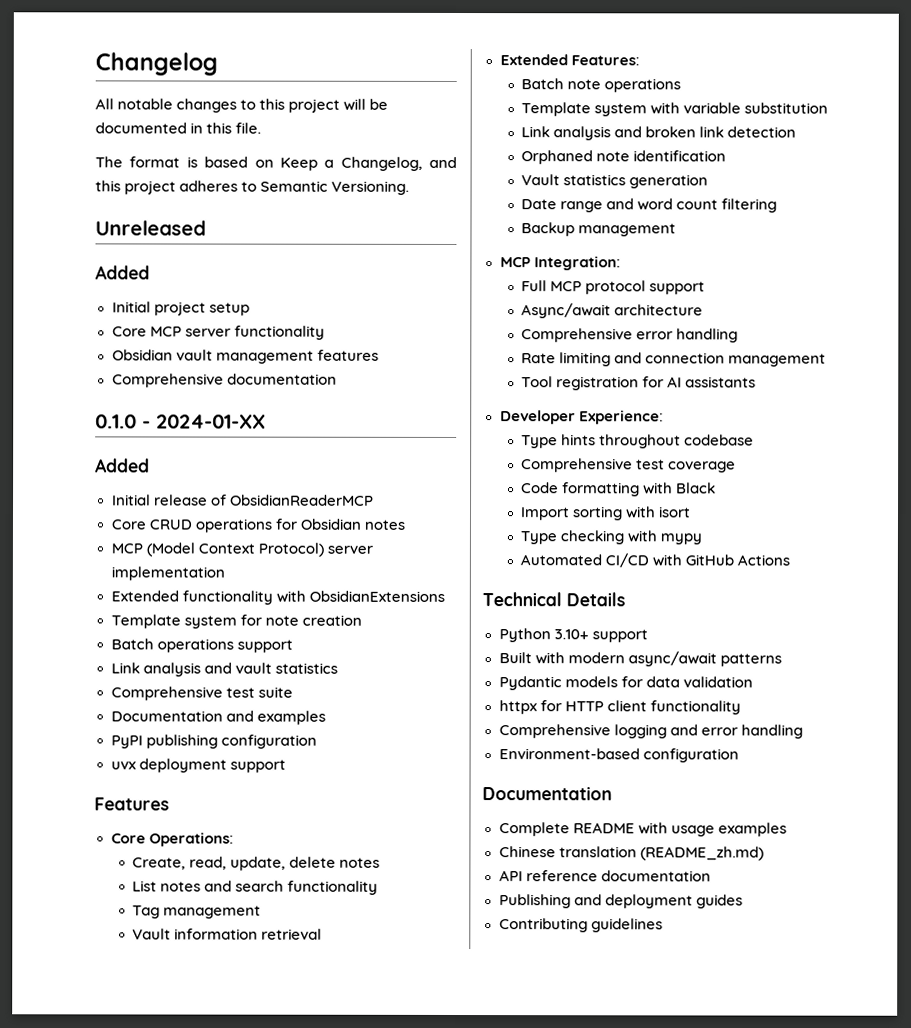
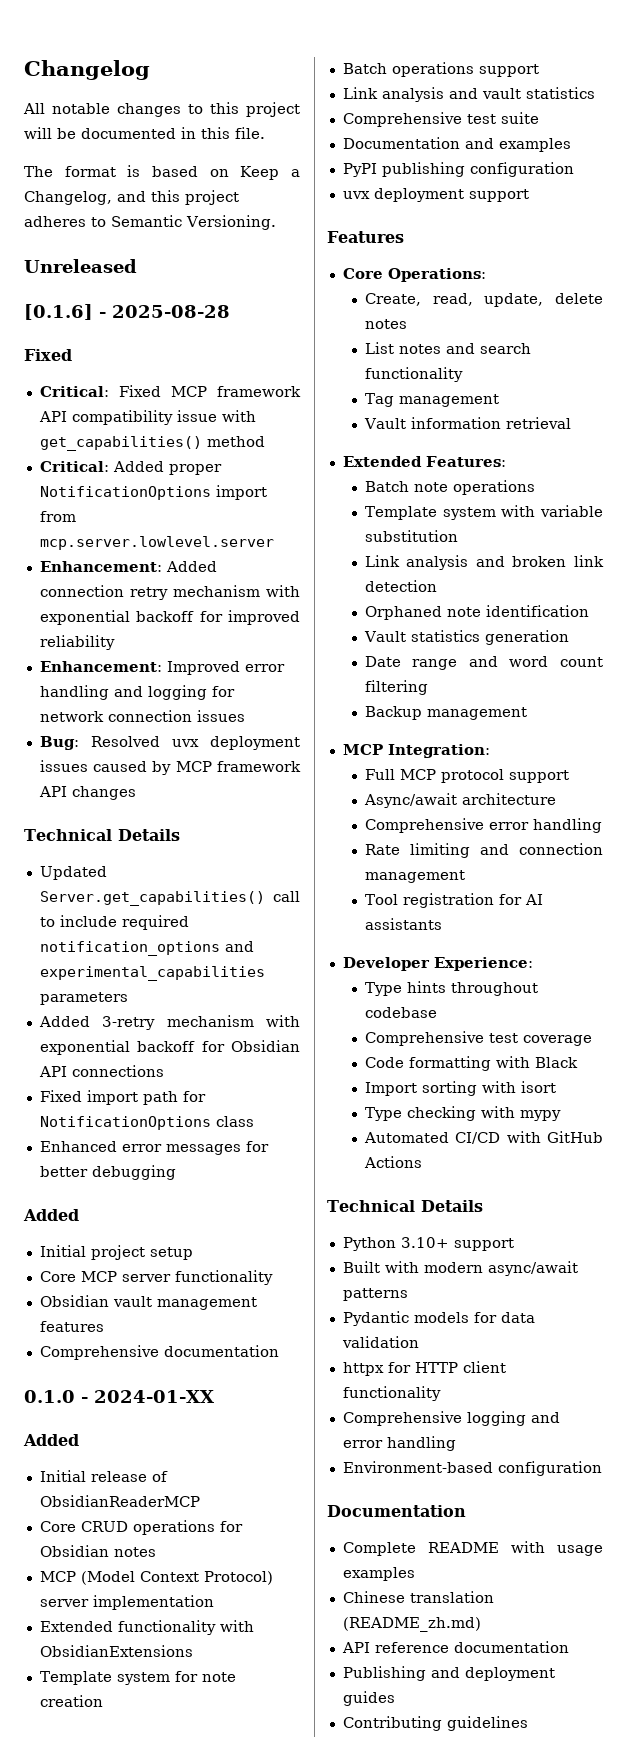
+ [0.1.6] - 2025-08-28
+ Fixed
+ Critical: Fixed MCP framework API compatibility issue with get_capabilities() method
+ Critical: Added proper NotificationOptions import from mcp.server.lowlevel.server
+ Enhancement: Added connection retry mechanism with exponential backoff for improved reliability
+ Enhancement: Improved error handling and logging for network connection issues
+ Bug: Resolved uvx deployment issues caused by MCP framework API changes
+ Technical Details
+ Updated Server.get_capabilities() call to include required notification_options and experimental_capabilities parameters
+ Added 3-retry mechanism with exponential backoff for Obsidian API connections
+ Fixed import path for NotificationOptions class
+ Enhanced error messages for better debugging

